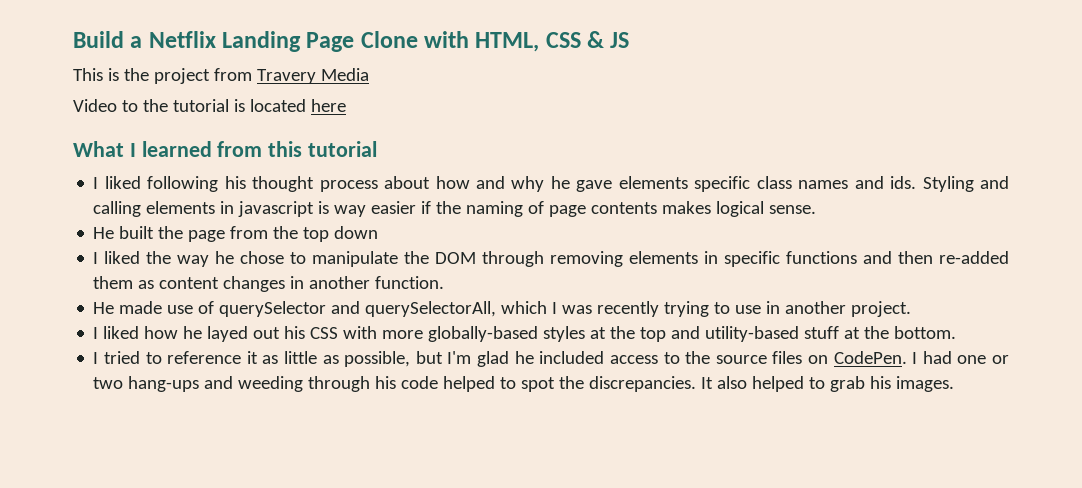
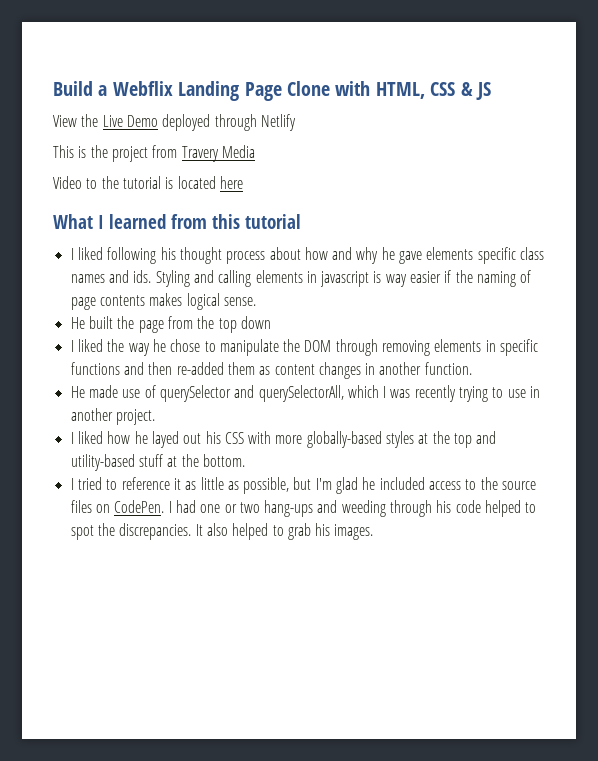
- Build a Netflix Landing Page Clone with HTML, CSS & JS
+ Build a Webflix Landing Page Clone with HTML, CSS & JS
+ View the Live Demo deployed through Netlify

